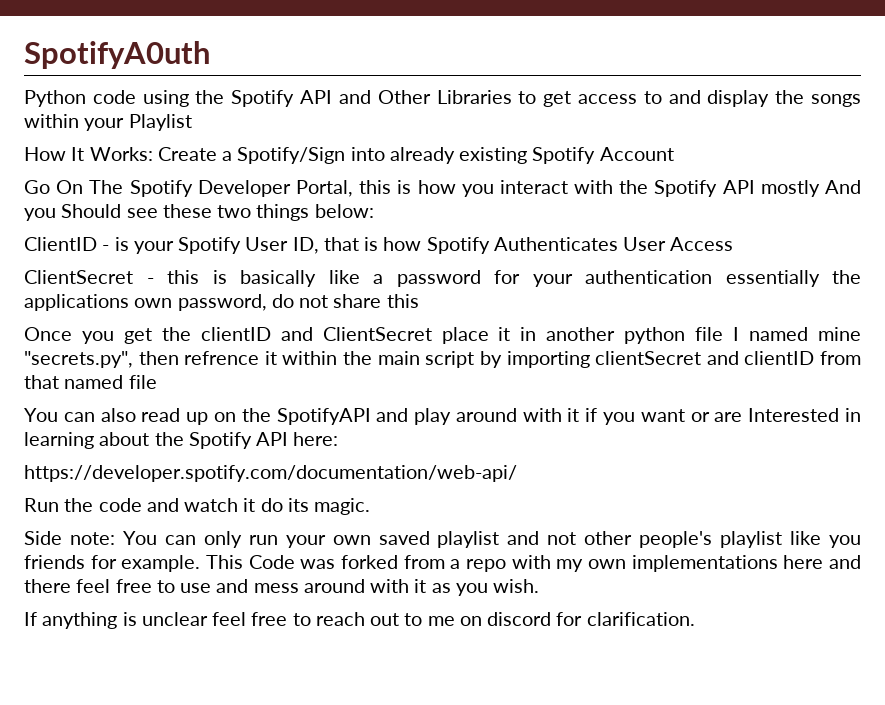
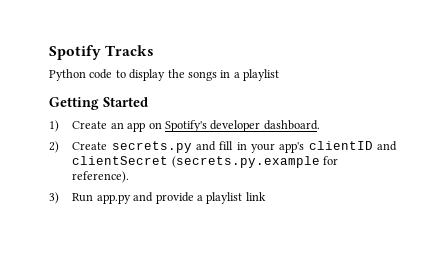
- SpotifyA0uth
+ Spotify Tracks
- Python code using the Spotify API and Other Libraries to get access to and display the songs within your Playlist
- How It Works: Create a Spotify/Sign into already existing Spotify Account
- Go On The Spotify Developer Portal, this is how you interact with the Spotify API mostly And you Should see these two things below:
- ClientID - is your Spotify User ID, that is how Spotify Authenticates User Access
- ClientSecret - this is basically like a password for your authentication essentially the applications own password, do not share this
- Once you get the clientID and ClientSecret place it in another python file I named mine "secrets.py", then refrence it within the main script by importing clientSecret and clientID from that named file
- You can also read up on the SpotifyAPI and play around with it if you want or are Interested in learning about the Spotify API here:
- https://developer.spotify.com/documentation/web-api/
- Run the code and watch it do its magic.
- Side note: You can only run your own saved playlist and not other people's playlist like you friends for example. This Code was forked from a repo with my own implementations here and there feel free to use and mess around with it as you wish.
- If anything is unclear feel free to reach out to me on discord for clarification.
+ Python code to display the songs in a playlist
+ Getting Started
+ 1) Create an app on Spotify's developer dashboard.
+ 2) Create secrets.py and fill in your app's clientID and clientSecret (secrets.py.example for reference).
+ 3) Run app.py and provide a playlist link

